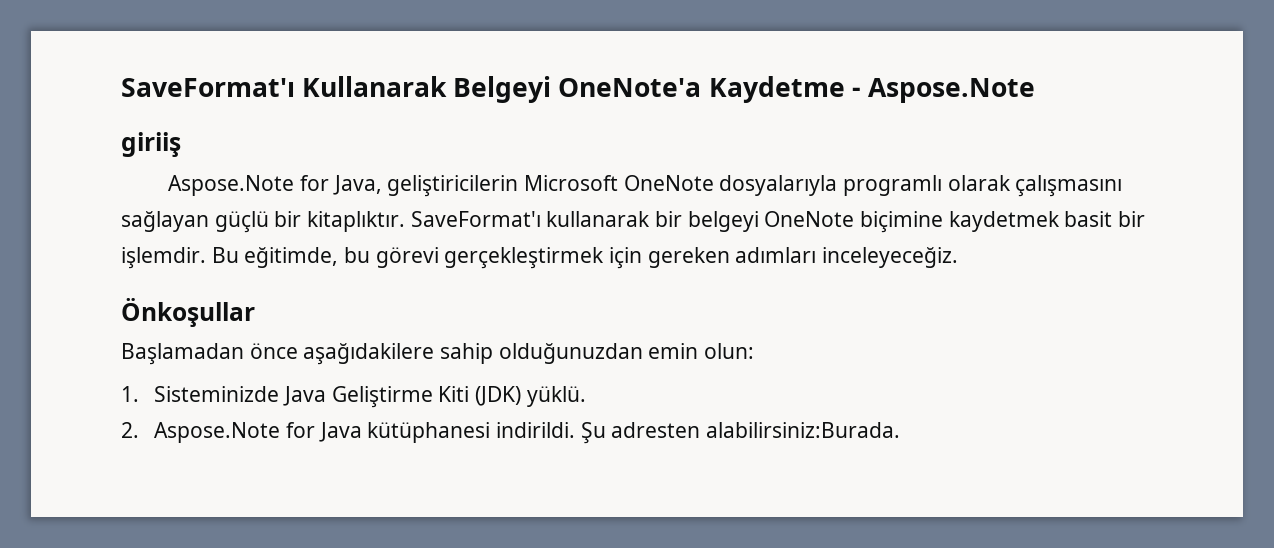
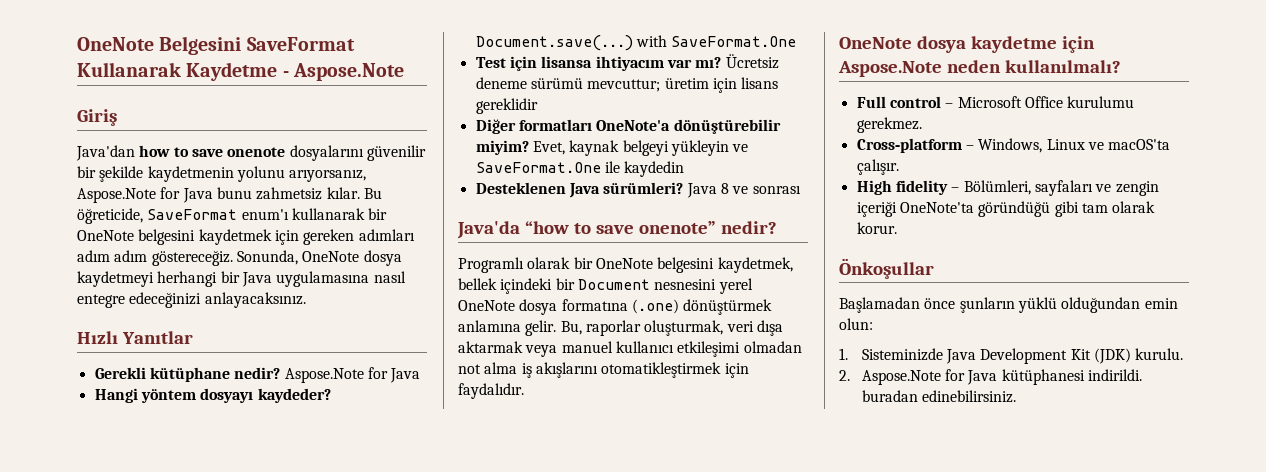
- SaveFormat'ı Kullanarak Belgeyi OneNote'a Kaydetme - Aspose.Note
+ OneNote Belgesini SaveFormat Kullanarak Kaydetme - Aspose.Note
- giriiş
- Aspose.Note for Java, geliştiricilerin Microsoft OneNote dosyalarıyla programlı olarak çalışmasını sağlayan güçlü bir kitaplıktır. SaveFormat'ı kullanarak bir belgeyi OneNote biçimine kaydetmek basit bir işlemdir. Bu eğitimde, bu görevi gerçekleştirmek için gereken adımları inceleyeceğiz.
+ Giriş
+ Java'dan how to save onenote dosyalarını güvenilir bir şekilde kaydetmenin yolunu arıyorsanız, Aspose.Note for Java bunu zahmetsiz kılar. Bu öğreticide, SaveFormat enum'ı kullanarak bir OneNote belgesini kaydetmek için gereken adımları adım adım göstereceğiz. Sonunda, OneNote dosya kaydetmeyi herhangi bir Java uygulamasına nasıl entegre edeceğinizi anlayacaksınız.
+ Hızlı Yanıtlar
+ Gerekli kütüphane nedir? Aspose.Note for Java
+ Hangi yöntem dosyayı kaydeder? Document.save(...) with SaveFormat.One
+ Test için lisansa ihtiyacım var mı? Ücretsiz deneme sürümü mevcuttur; üretim için lisans gereklidir
+ Diğer formatları OneNote'a dönüştürebilir miyim? Evet, kaynak belgeyi yükleyin ve SaveFormat.One ile kaydedin
+ Desteklenen Java sürümleri? Java 8 ve sonrası
+ Java'da “how to save onenote” nedir?
+ Programlı olarak bir OneNote belgesini kaydetmek, bellek içindeki bir Document nesnesini yerel OneNote dosya formatına (.one) dönüştürmek anlamına gelir. Bu, raporlar oluşturmak, veri dışa aktarmak veya manuel kullanıcı etkileşimi olmadan not alma iş akışlarını otomatikleştirmek için faydalıdır.
+ OneNote dosya kaydetme için Aspose.Note neden kullanılmalı?
+ Full control – Microsoft Office kurulumu gerekmez.
+ Cross‑platform – Windows, Linux ve macOS'ta çalışır.
+ High fidelity – Bölümleri, sayfaları ve zengin içeriği OneNote'ta göründüğü gibi tam olarak korur.
- Başlamadan önce aşağıdakilere sahip olduğunuzdan emin olun:
+ Başlamadan önce şunların yüklü olduğundan emin olun:
- 1. Sisteminizde Java Geliştirme Kiti (JDK) yüklü.
+ 1. Sisteminizde Java Development Kit (JDK) kurulu.
- 2. Aspose.Note for Java kütüphanesi indirildi. Şu adresten alabilirsiniz:Burada.
+ 2. Aspose.Note for Java kütüphanesi indirildi. buradan edinebilirsiniz.

